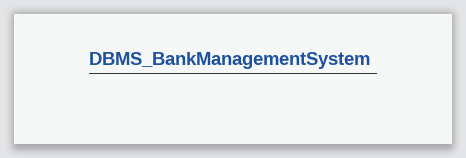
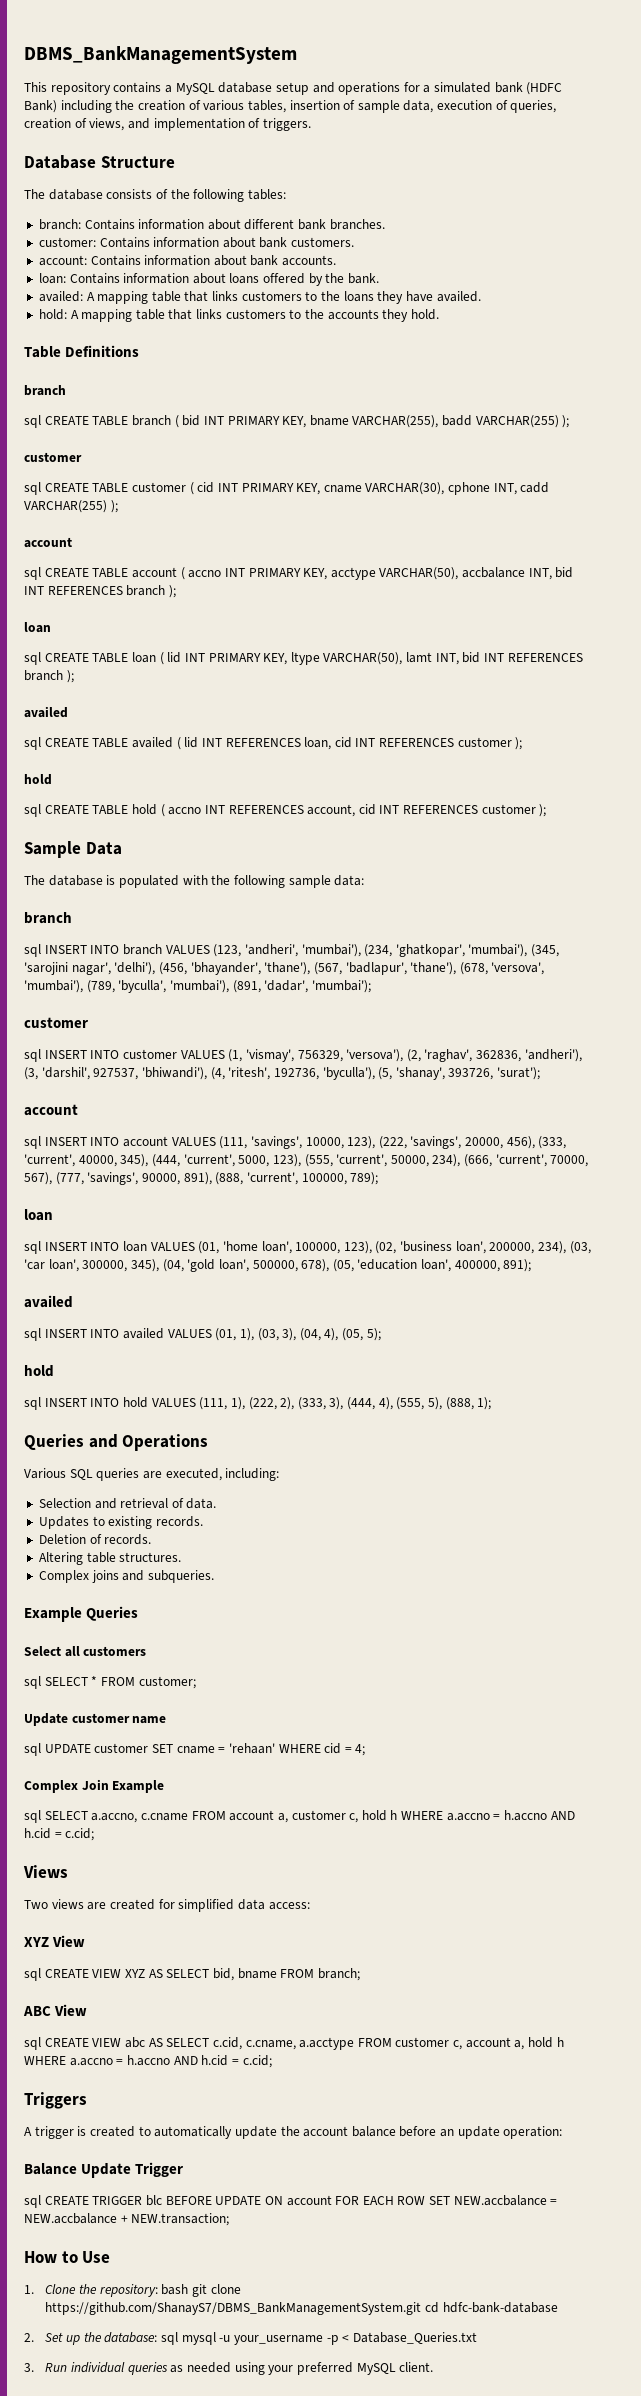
+ This repository contains a MySQL database setup and operations for a simulated bank (HDFC Bank) including the creation of various tables, insertion of sample data, execution of queries, creation of views, and implementation of triggers.
+ Database Structure
+ The database consists of the following tables:
+ branch: Contains information about different bank branches.
+ customer: Contains information about bank customers.
+ account: Contains information about bank accounts.
+ loan: Contains information about loans offered by the bank.
+ availed: A mapping table that links customers to the loans they have availed.
+ hold: A mapping table that links customers to the accounts they hold.
+ Table Definitions
+ branch
+ sql CREATE TABLE branch ( bid INT PRIMARY KEY, bname VARCHAR(255), badd VARCHAR(255) );
+ customer
+ sql CREATE TABLE customer ( cid INT PRIMARY KEY, cname VARCHAR(30), cphone INT, cadd VARCHAR(255) );
+ account
+ sql CREATE TABLE account ( accno INT PRIMARY KEY, acctype VARCHAR(50), accbalance INT, bid INT REFERENCES branch );
+ loan
+ sql CREATE TABLE loan ( lid INT PRIMARY KEY, ltype VARCHAR(50), lamt INT, bid INT REFERENCES branch );
+ availed
+ sql CREATE TABLE availed ( lid INT REFERENCES loan, cid INT REFERENCES customer );
+ hold
+ sql CREATE TABLE hold ( accno INT REFERENCES account, cid INT REFERENCES customer );
+ Sample Data
+ The database is populated with the following sample data:
+ branch
+ sql INSERT INTO branch VALUES (123, 'andheri', 'mumbai'), (234, 'ghatkopar', 'mumbai'), (345, 'sarojini nagar', 'delhi'), (456, 'bhayander', 'thane'), (567, 'badlapur', 'thane'), (678, 'versova', 'mumbai'), (789, 'byculla', 'mumbai'), (891, 'dadar', 'mumbai');
+ customer
+ sql INSERT INTO customer VALUES (1, 'vismay', 756329, 'versova'), (2, 'raghav', 362836, 'andheri'), (3, 'darshil', 927537, 'bhiwandi'), (4, 'ritesh', 192736, 'byculla'), (5, 'shanay', 393726, 'surat');
+ account
+ sql INSERT INTO account VALUES (111, 'savings', 10000, 123), (222, 'savings', 20000, 456), (333, 'current', 40000, 345), (444, 'current', 5000, 123), (555, 'current', 50000, 234), (666, 'current', 70000, 567), (777, 'savings', 90000, 891), (888, 'current', 100000, 789);
+ loan
+ sql INSERT INTO loan VALUES (01, 'home loan', 100000, 123), (02, 'business loan', 200000, 234), (03, 'car loan', 300000, 345), (04, 'gold loan', 500000, 678), (05, 'education loan', 400000, 891);
+ availed
+ sql INSERT INTO availed VALUES (01, 1), (03, 3), (04, 4), (05, 5);
+ hold
+ sql INSERT INTO hold VALUES (111, 1), (222, 2), (333, 3), (444, 4), (555, 5), (888, 1);
+ Queries and Operations
+ Various SQL queries are executed, including:
+ Selection and retrieval of data.
+ Updates to existing records.
+ Deletion of records.
+ Altering table structures.
+ Complex joins and subqueries.
+ Example Queries
+ Select all customers
+ sql SELECT * FROM customer;
+ Update customer name
+ sql UPDATE customer SET cname = 'rehaan' WHERE cid = 4;
+ Complex Join Example
+ sql SELECT a.accno, c.cname FROM account a, customer c, hold h WHERE a.accno = h.accno AND h.cid = c.cid;
+ Views
+ Two views are created for simplified data access:
+ XYZ View
+ sql CREATE VIEW XYZ AS SELECT bid, bname FROM branch;
+ ABC View
+ sql CREATE VIEW abc AS SELECT c.cid, c.cname, a.acctype FROM customer c, account a, hold h WHERE a.accno = h.accno AND h.cid = c.cid;
+ Triggers
+ A trigger is created to automatically update the account balance before an update operation:
+ Balance Update Trigger
+ sql CREATE TRIGGER blc BEFORE UPDATE ON account FOR EACH ROW SET NEW.accbalance = NEW.accbalance + NEW.transaction;
+ How to Use
+ 1. Clone the repository: bash git clone https://github.com/ShanayS7/DBMS_BankManagementSystem.git cd hdfc-bank-database
+ 2. Set up the database: sql mysql -u your_username -p < Database_Queries.txt
+ 3. Run individual queries as needed using your preferred MySQL client.

